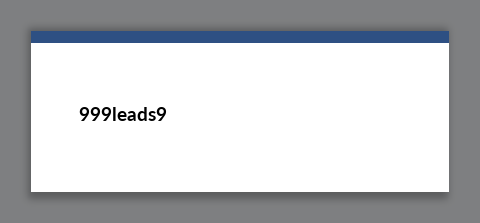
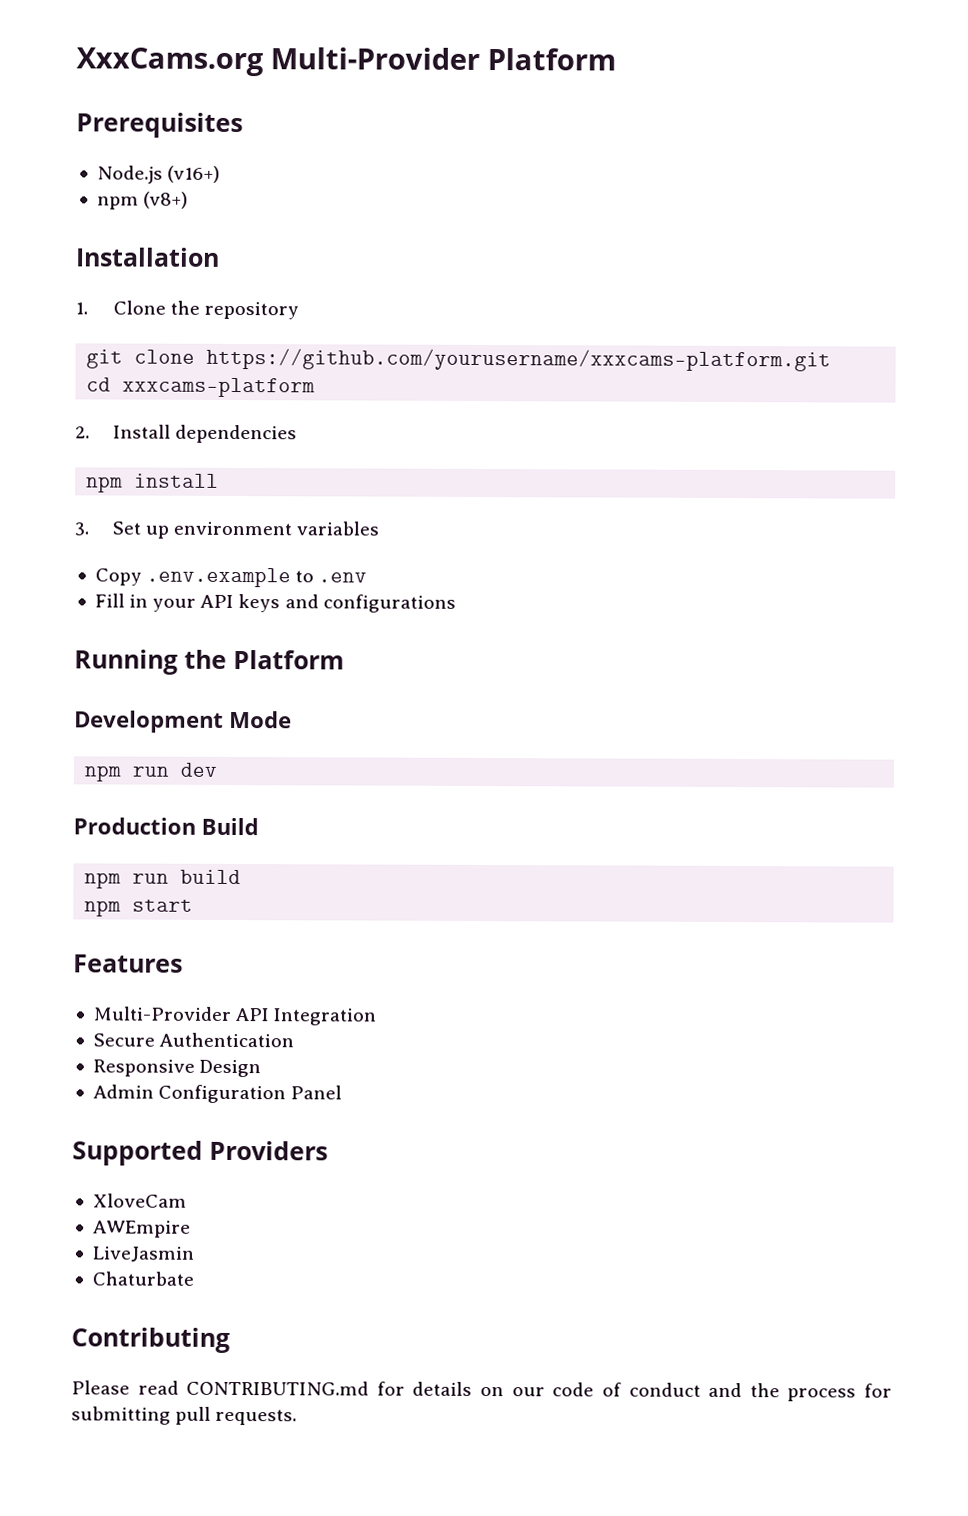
- 999leads9
+ XxxCams.org Multi-Provider Platform
+ Prerequisites
+ Node.js (v16+)
+ npm (v8+)
+ Installation
+ 1. Clone the repository
+ git clone https://github.com/yourusername/xxxcams-platform.git
+ cd xxxcams-platform
+ 2. Install dependencies
+ npm install
+ 3. Set up environment variables
+ Copy .env.example to .env
+ Fill in your API keys and configurations
+ Running the Platform
+ Development Mode
+ npm run dev
+ Production Build
+ npm run build
+ npm start
+ Features
+ Multi-Provider API Integration
+ Secure Authentication
+ Responsive Design
+ Admin Configuration Panel
+ Supported Providers
+ XloveCam
+ AWEmpire
+ LiveJasmin
+ Chaturbate
+ Contributing
+ Please read CONTRIBUTING.md for details on our code of conduct and the process for submitting pull requests.

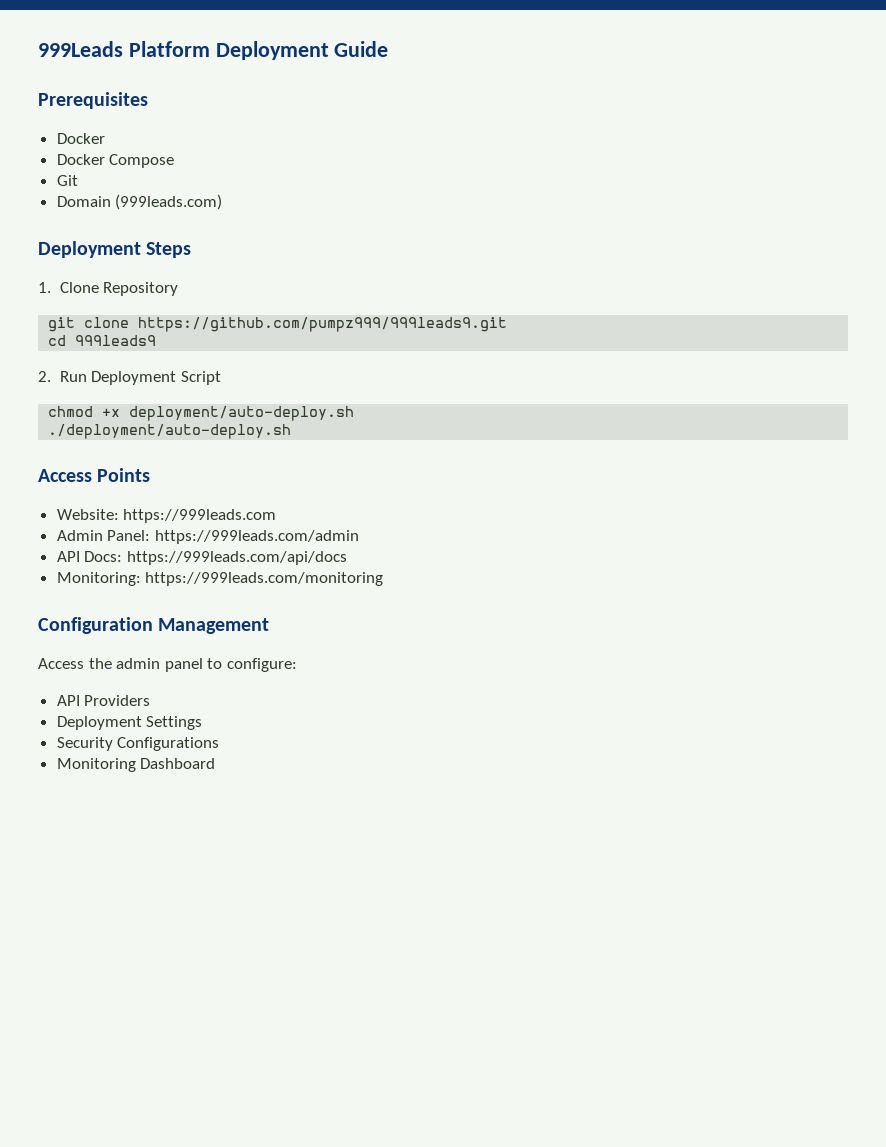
- XxxCams.org Multi-Provider Platform
+ 999Leads Platform Deployment Guide
  Prerequisites
- Node.js (v16+)
- npm (v8+)
- Installation
+ Docker
+ Docker Compose
+ Git
+ Domain (999leads.com)
+ Deployment Steps
- 1. Clone the repository
+ 1. Clone Repository
- git clone https://github.com/yourusername/xxxcams-platform.git
+ git clone https://github.com/pumpz999/999leads9.git
- cd xxxcams-platform
+ cd 999leads9
- 2. Install dependencies
- npm install
- 3. Set up environment variables
- Copy .env.example to .env
- Fill in your API keys and configurations
- Running the Platform
- Development Mode
- npm run dev
- Production Build
- npm run build
- npm start
- Features
- Multi-Provider API Integration
- Secure Authentication
- Responsive Design
- Admin Configuration Panel
- Supported Providers
- XloveCam
- AWEmpire
- LiveJasmin
- Chaturbate
- Contributing
- Please read CONTRIBUTING.md for details on our code of conduct and the process for submitting pull requests.
+ 2. Run Deployment Script
+ chmod +x deployment/auto-deploy.sh
+ ./deployment/auto-deploy.sh
+ Access Points
+ Website: https://999leads.com
+ Admin Panel: https://999leads.com/admin
+ API Docs: https://999leads.com/api/docs
+ Monitoring: https://999leads.com/monitoring
+ Configuration Management
+ Access the admin panel to configure:
+ API Providers
+ Deployment Settings
+ Security Configurations
+ Monitoring Dashboard

